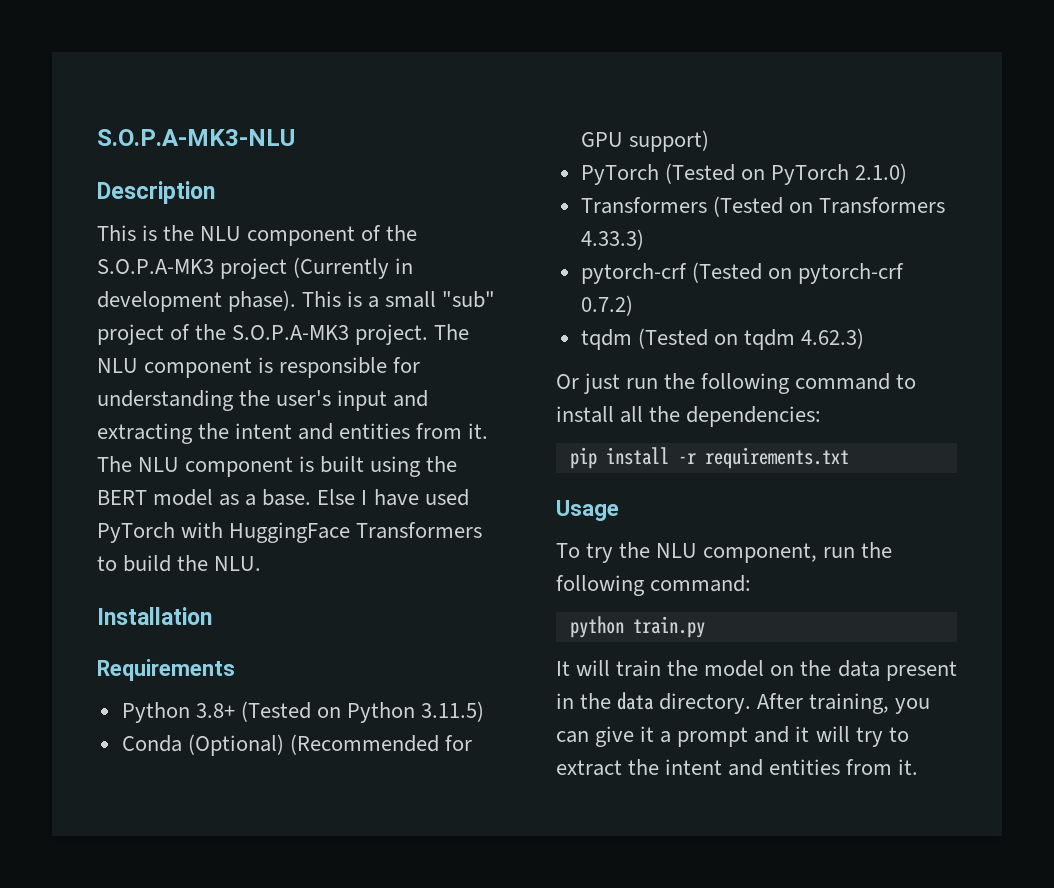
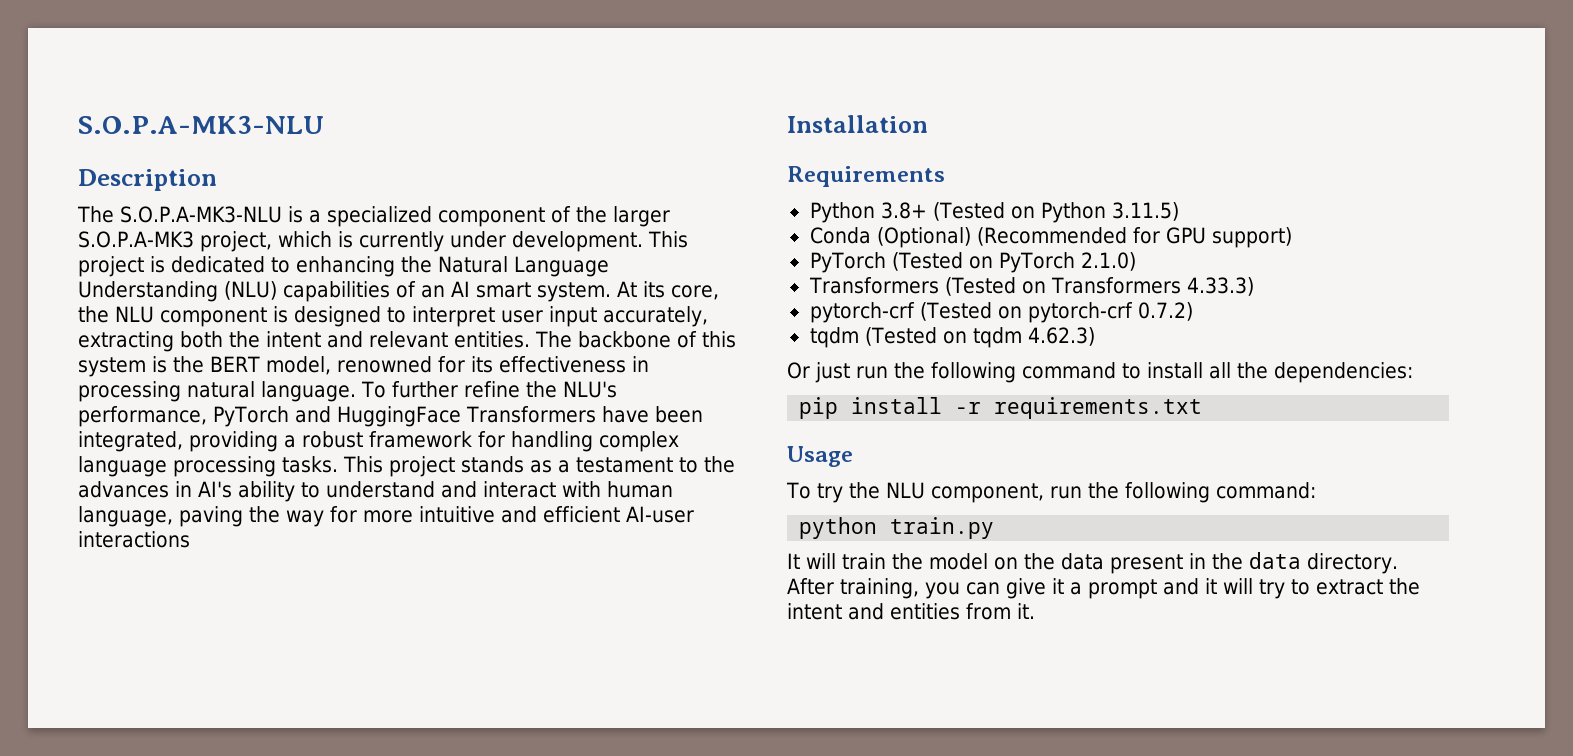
- This is the NLU component of the S.O.P.A-MK3 project (Currently in development phase). This is a small "sub" project of the S.O.P.A-MK3 project. The NLU component is responsible for understanding the user's input and extracting the intent and entities from it. The NLU component is built using the BERT model as a base. Else I have used PyTorch with HuggingFace Transformers to build the NLU.
+ The S.O.P.A-MK3-NLU is a specialized component of the larger S.O.P.A-MK3 project, which is currently under development. This project is dedicated to enhancing the Natural Language Understanding (NLU) capabilities of an AI smart system. At its core, the NLU component is designed to interpret user input accurately, extracting both the intent and relevant entities. The backbone of this system is the BERT model, renowned for its effectiveness in processing natural language. To further refine the NLU's performance, PyTorch and HuggingFace Transformers have been integrated, providing a robust framework for handling complex language processing tasks. This project stands as a testament to the advances in AI's ability to understand and interact with human language, paving the way for more intuitive and efficient AI-user interactions

